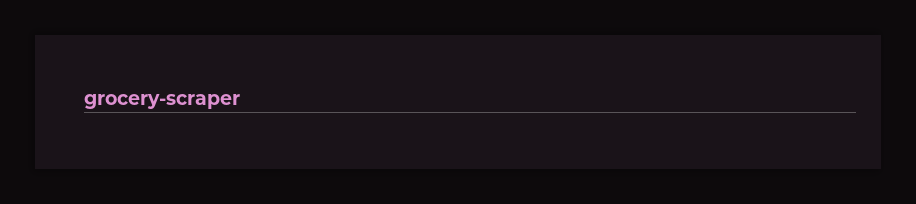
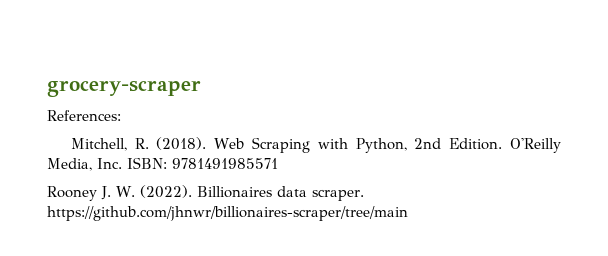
+ References:
+ Mitchell, R. (2018). Web Scraping with Python, 2nd Edition. O'Reilly Media, Inc. ISBN: 9781491985571
+ Rooney J. W. (2022). Billionaires data scraper. https://github.com/jhnwr/billionaires-scraper/tree/main

